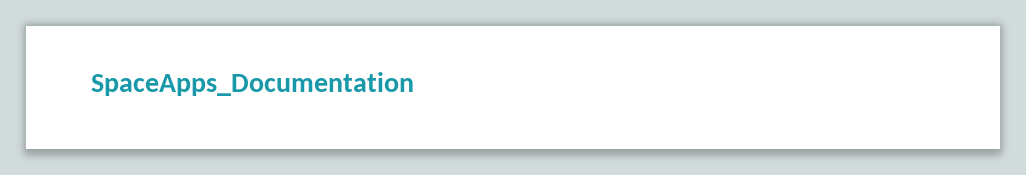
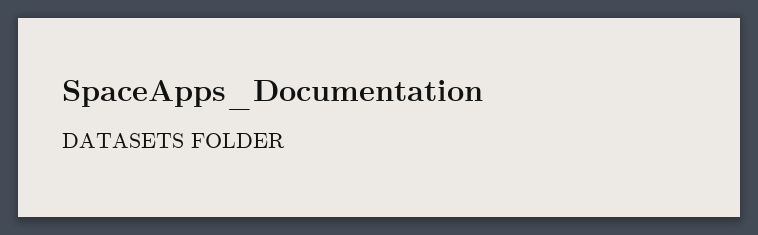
+ DATASETS FOLDER

